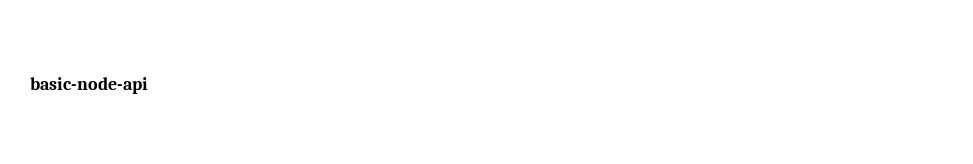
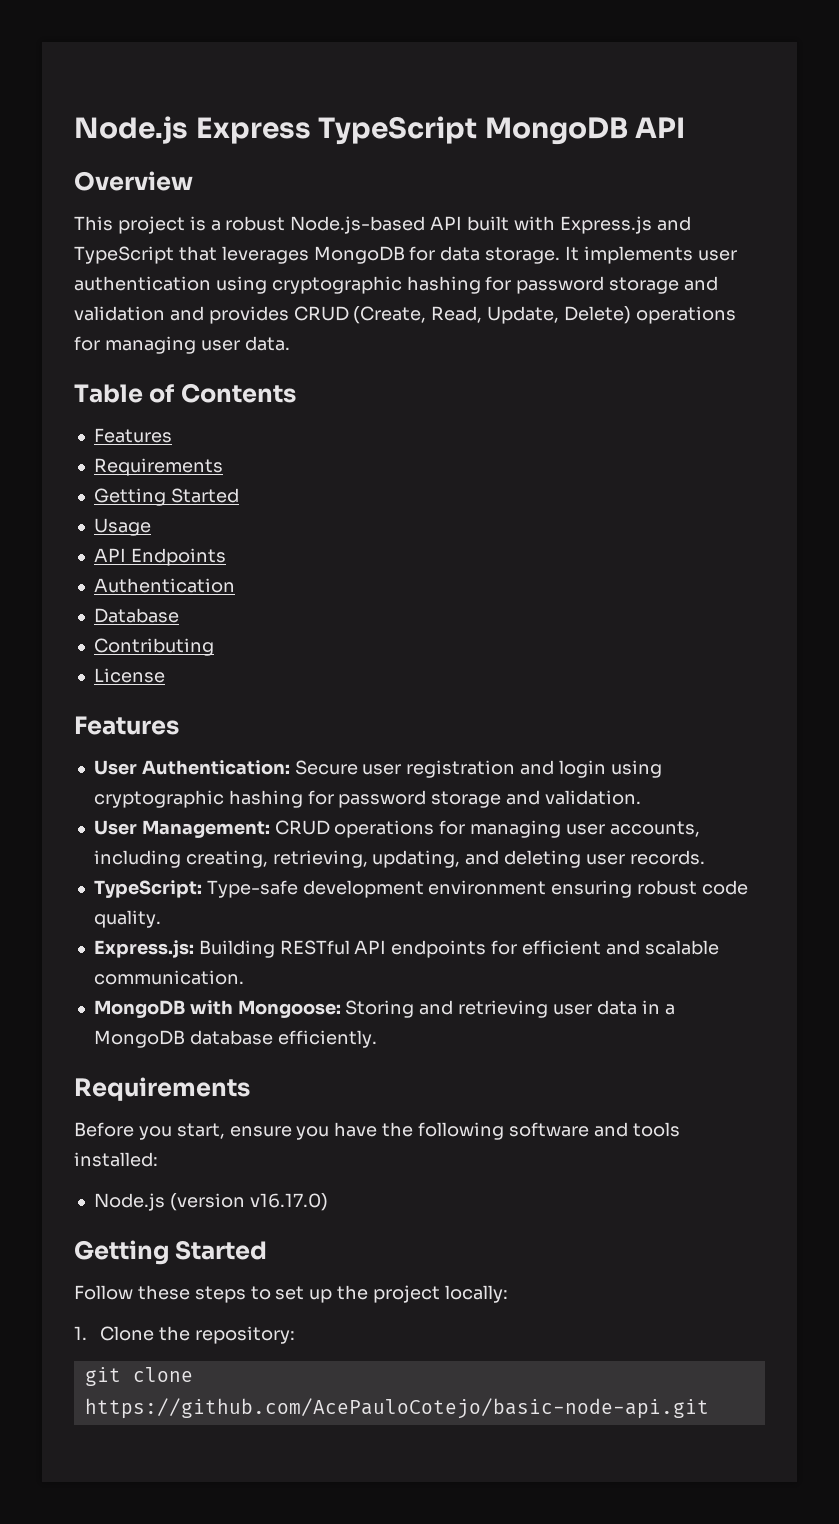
- basic-node-api
+ Node.js Express TypeScript MongoDB API
+ Overview
+ This project is a robust Node.js-based API built with Express.js and TypeScript that leverages MongoDB for data storage. It implements user authentication using cryptographic hashing for password storage and validation and provides CRUD (Create, Read, Update, Delete) operations for managing user data.
+ Table of Contents
+ Features
+ Requirements
+ Getting Started
+ Usage
+ API Endpoints
+ Authentication
+ Database
+ Contributing
+ License
+ Features
+ User Authentication: Secure user registration and login using cryptographic hashing for password storage and validation.
+ User Management: CRUD operations for managing user accounts, including creating, retrieving, updating, and deleting user records.
+ TypeScript: Type-safe development environment ensuring robust code quality.
+ Express.js: Building RESTful API endpoints for efficient and scalable communication.
+ MongoDB with Mongoose: Storing and retrieving user data in a MongoDB database efficiently.
+ Requirements
+ Before you start, ensure you have the following software and tools installed:
+ Node.js (version v16.17.0)
+ Getting Started
+ Follow these steps to set up the project locally:
+ 1. Clone the repository:
+ git clone https://github.com/AcePauloCotejo/basic-node-api.git

